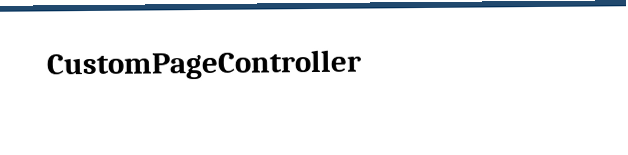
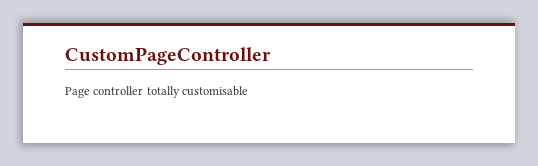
+ Page controller totally customisable

